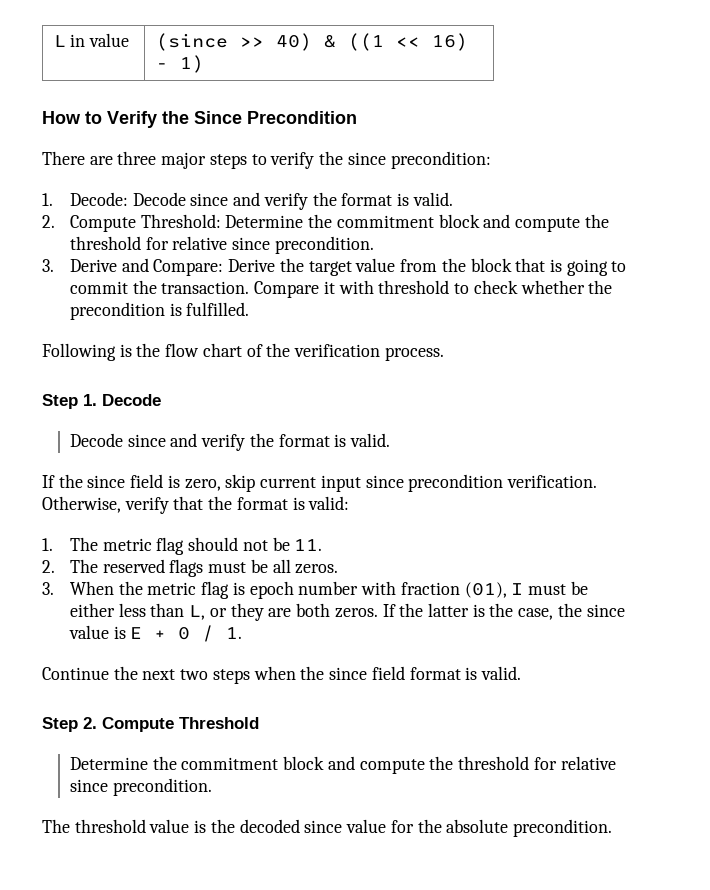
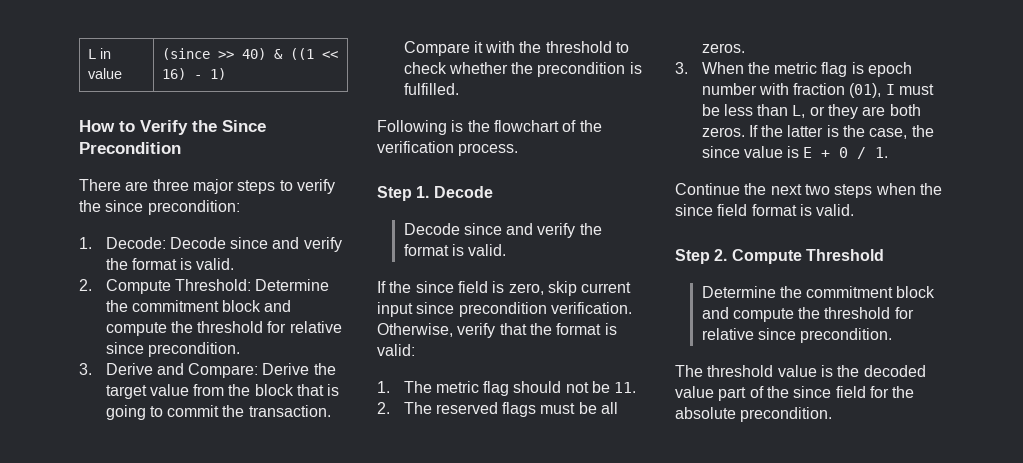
- Compare it with threshold to check whether the precondition is fulfilled.
+ Compare it with the threshold to check whether the precondition is fulfilled.
- Following is the flow chart of the verification process.
+ Following is the flowchart of the verification process.
- 3. When the metric flag is epoch number with fraction (01), I must be either less than L, or they are both zeros.
+ 3. When the metric flag is epoch number with fraction (01), I must be less than L, or they are both zeros.
- The threshold value is the decoded since value for the absolute precondition.
+ The threshold value is the decoded value part of the since field for the absolute precondition.

